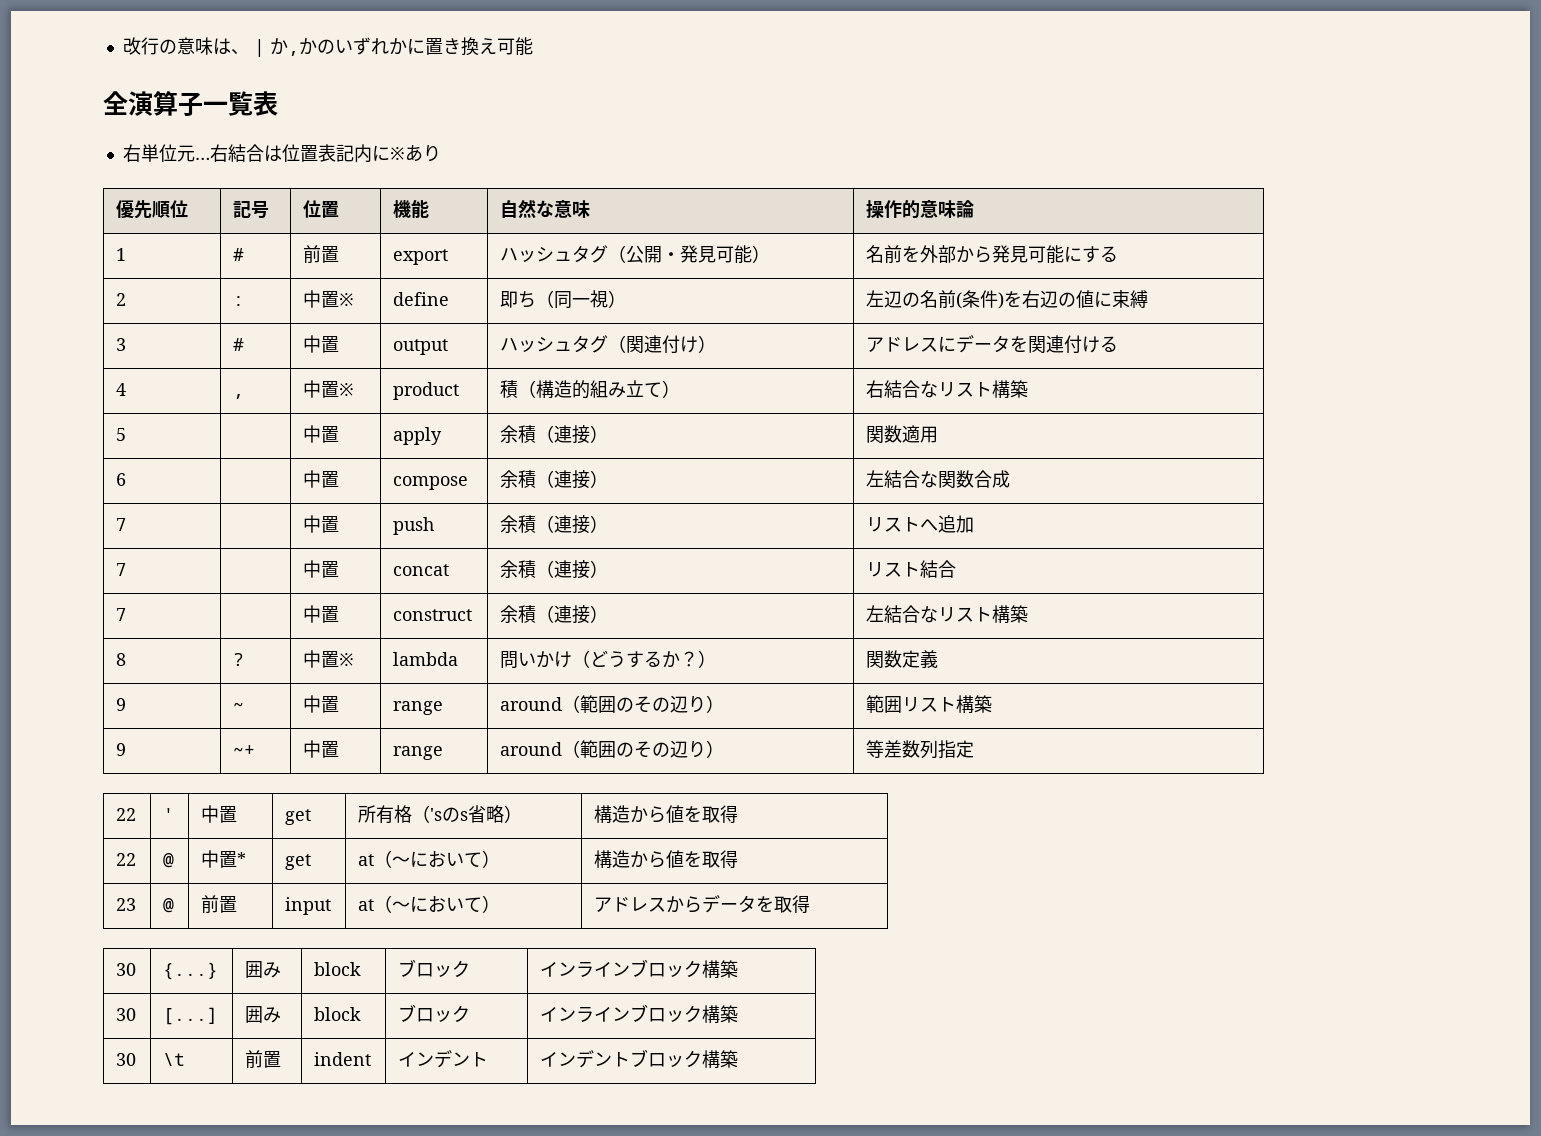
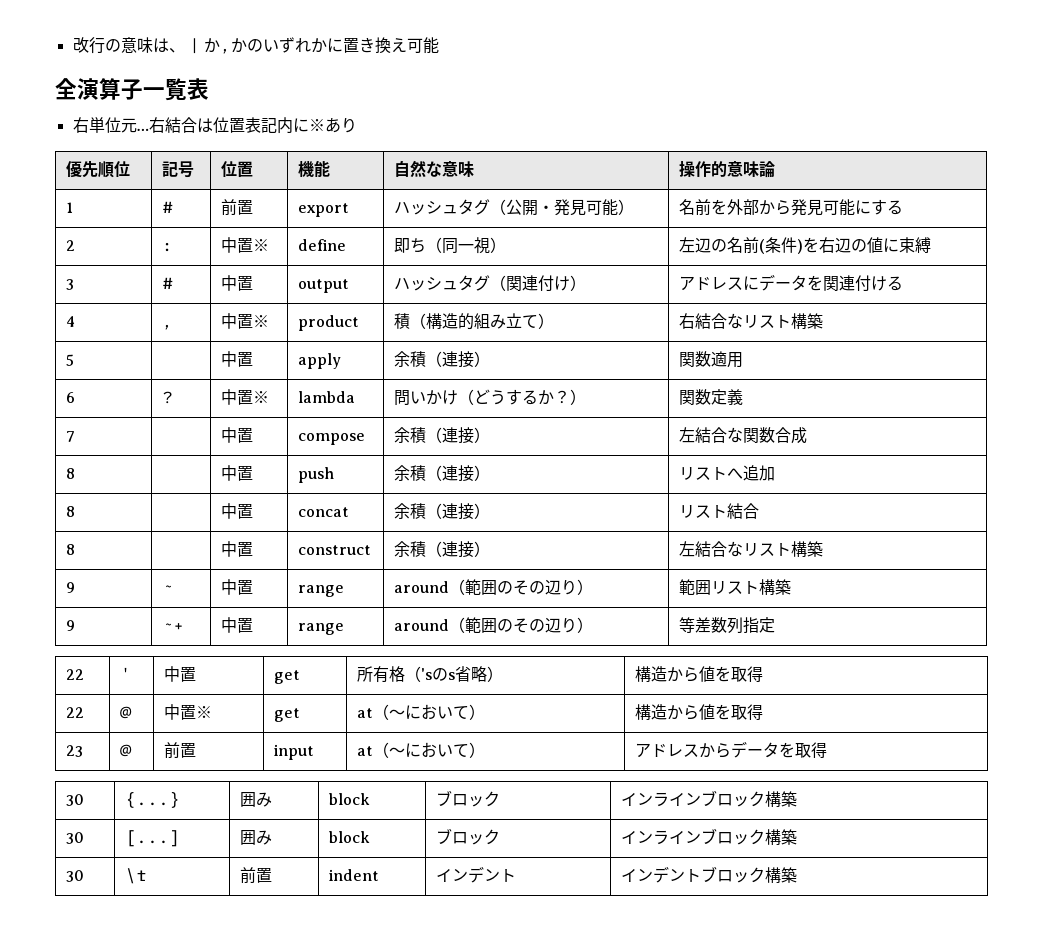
- 6 | | 中置 | compose | 余積（連接） | 左結合な関数合成
- 7 | | 中置 | push | 余積（連接） | リストへ追加
- 7 | | 中置 | concat | 余積（連接） | リスト結合
- 7 | | 中置 | construct | 余積（連接） | 左結合なリスト構築
- 8 | ? | 中置※ | lambda | 問いかけ（どうするか？） | 関数定義
+ 6 | ? | 中置※ | lambda | 問いかけ（どうするか？） | 関数定義
+ 7 | | 中置 | compose | 余積（連接） | 左結合な関数合成
+ 8 | | 中置 | push | 余積（連接） | リストへ追加
+ 8 | | 中置 | concat | 余積（連接） | リスト結合
+ 8 | | 中置 | construct | 余積（連接） | 左結合なリスト構築
- 22 | @ | 中置* | get | at（〜において） | 構造から値を取得
+ 22 | @ | 中置※ | get | at（〜において） | 構造から値を取得

